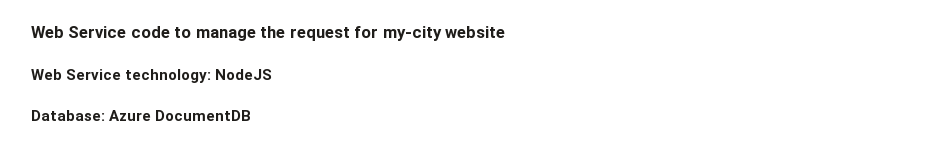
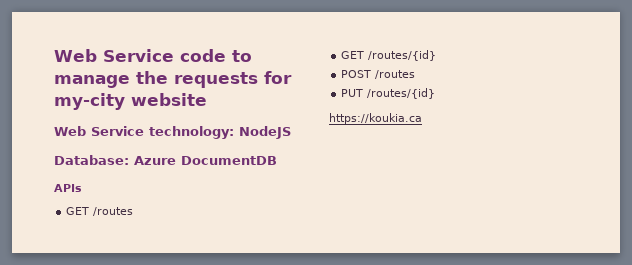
- Web Service code to manage the request for my-city website
+ Web Service code to manage the requests for my-city website
+ APIs
+ GET /routes
+ GET /routes/{id}
+ POST /routes
+ PUT /routes/{id}
+ https://koukia.ca

